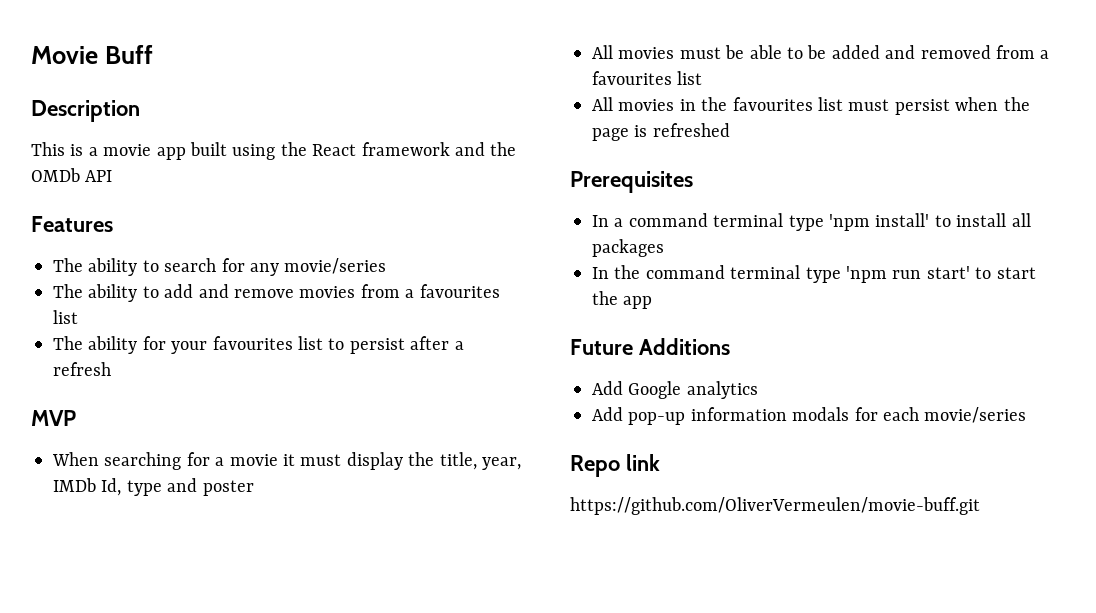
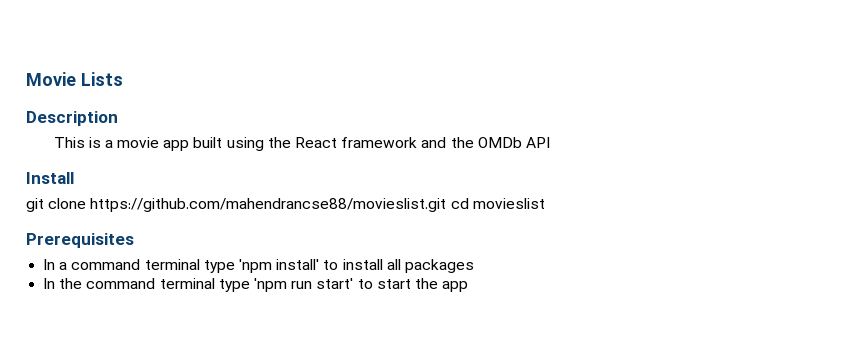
- Movie Buff
+ Movie Lists
- Features
- The ability to search for any movie/series
- The ability to add and remove movies from a favourites list
- The ability for your favourites list to persist after a refresh
- MVP
- When searching for a movie it must display the title, year, IMDb Id, type and poster
- All movies must be able to be added and removed from a favourites list
- All movies in the favourites list must persist when the page is refreshed
+ Install
+ git clone https://github.com/mahendrancse88/movieslist.git cd movieslist
- Future Additions
- Add Google analytics
- Add pop-up information modals for each movie/series
- Repo link
- https://github.com/OliverVermeulen/movie-buff.git

